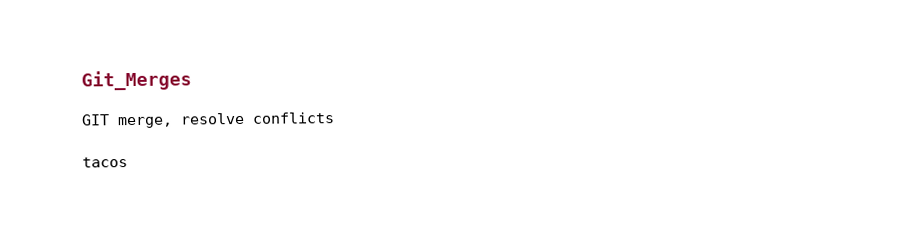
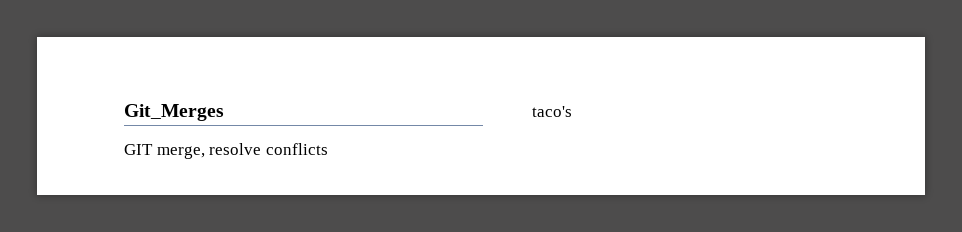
- tacos
+ taco's

